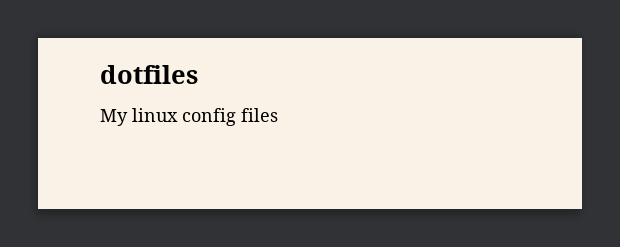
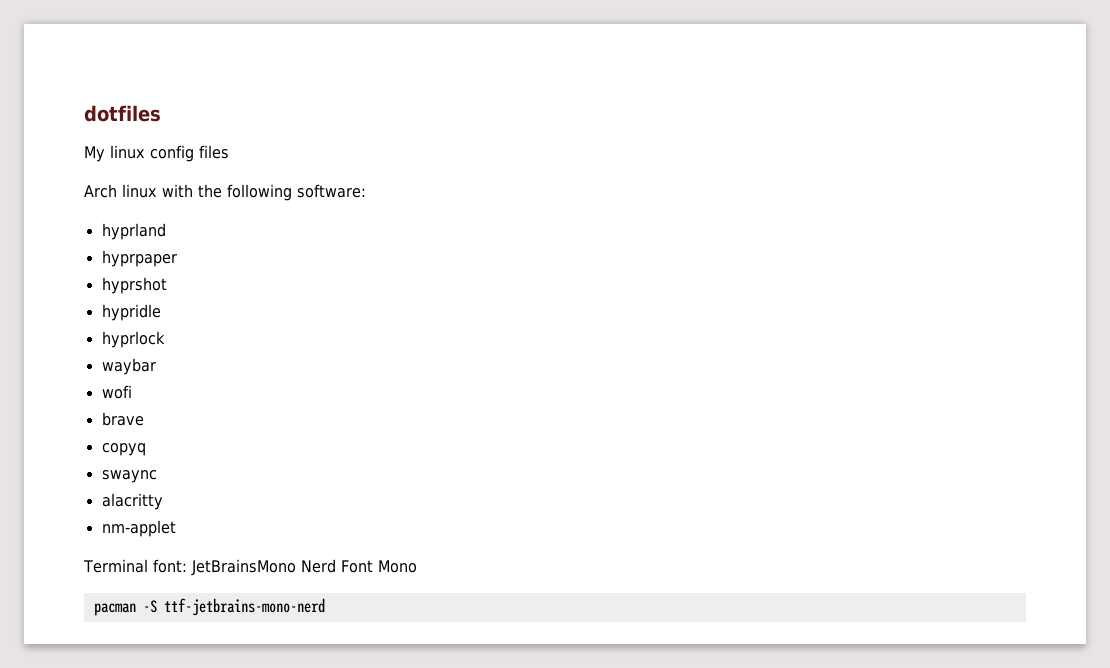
+ Arch linux with the following software:
+ hyprland
+ hyprpaper
+ hyprshot
+ hypridle
+ hyprlock
+ waybar
+ wofi
+ brave
+ copyq
+ swaync
+ alacritty
+ nm-applet
+ Terminal font: JetBrainsMono Nerd Font Mono
+ pacman -S ttf-jetbrains-mono-nerd

